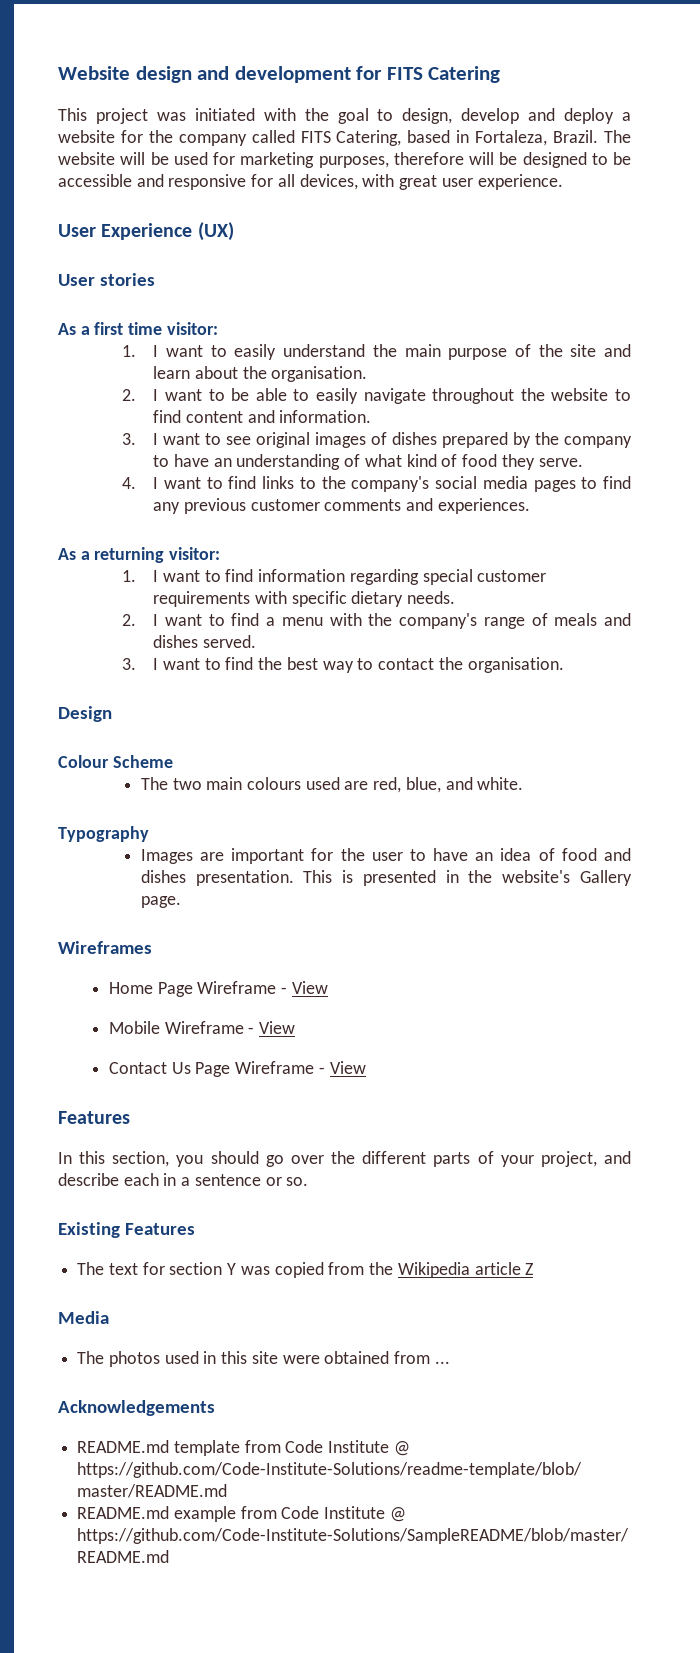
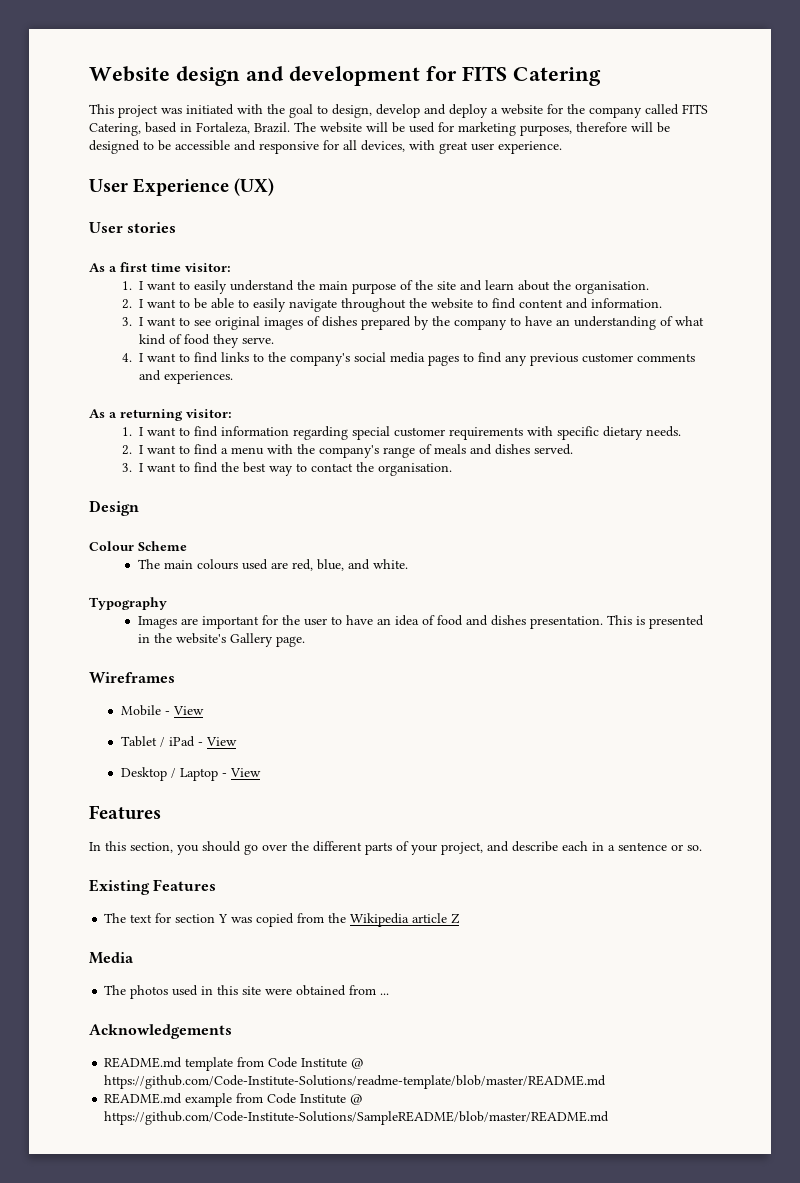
- The two main colours used are red, blue, and white.
+ The main colours used are red, blue, and white.
- Home Page Wireframe - View
- Mobile Wireframe - View
- Contact Us Page Wireframe - View
+ Mobile - View
+ Tablet / iPad - View
+ Desktop / Laptop - View

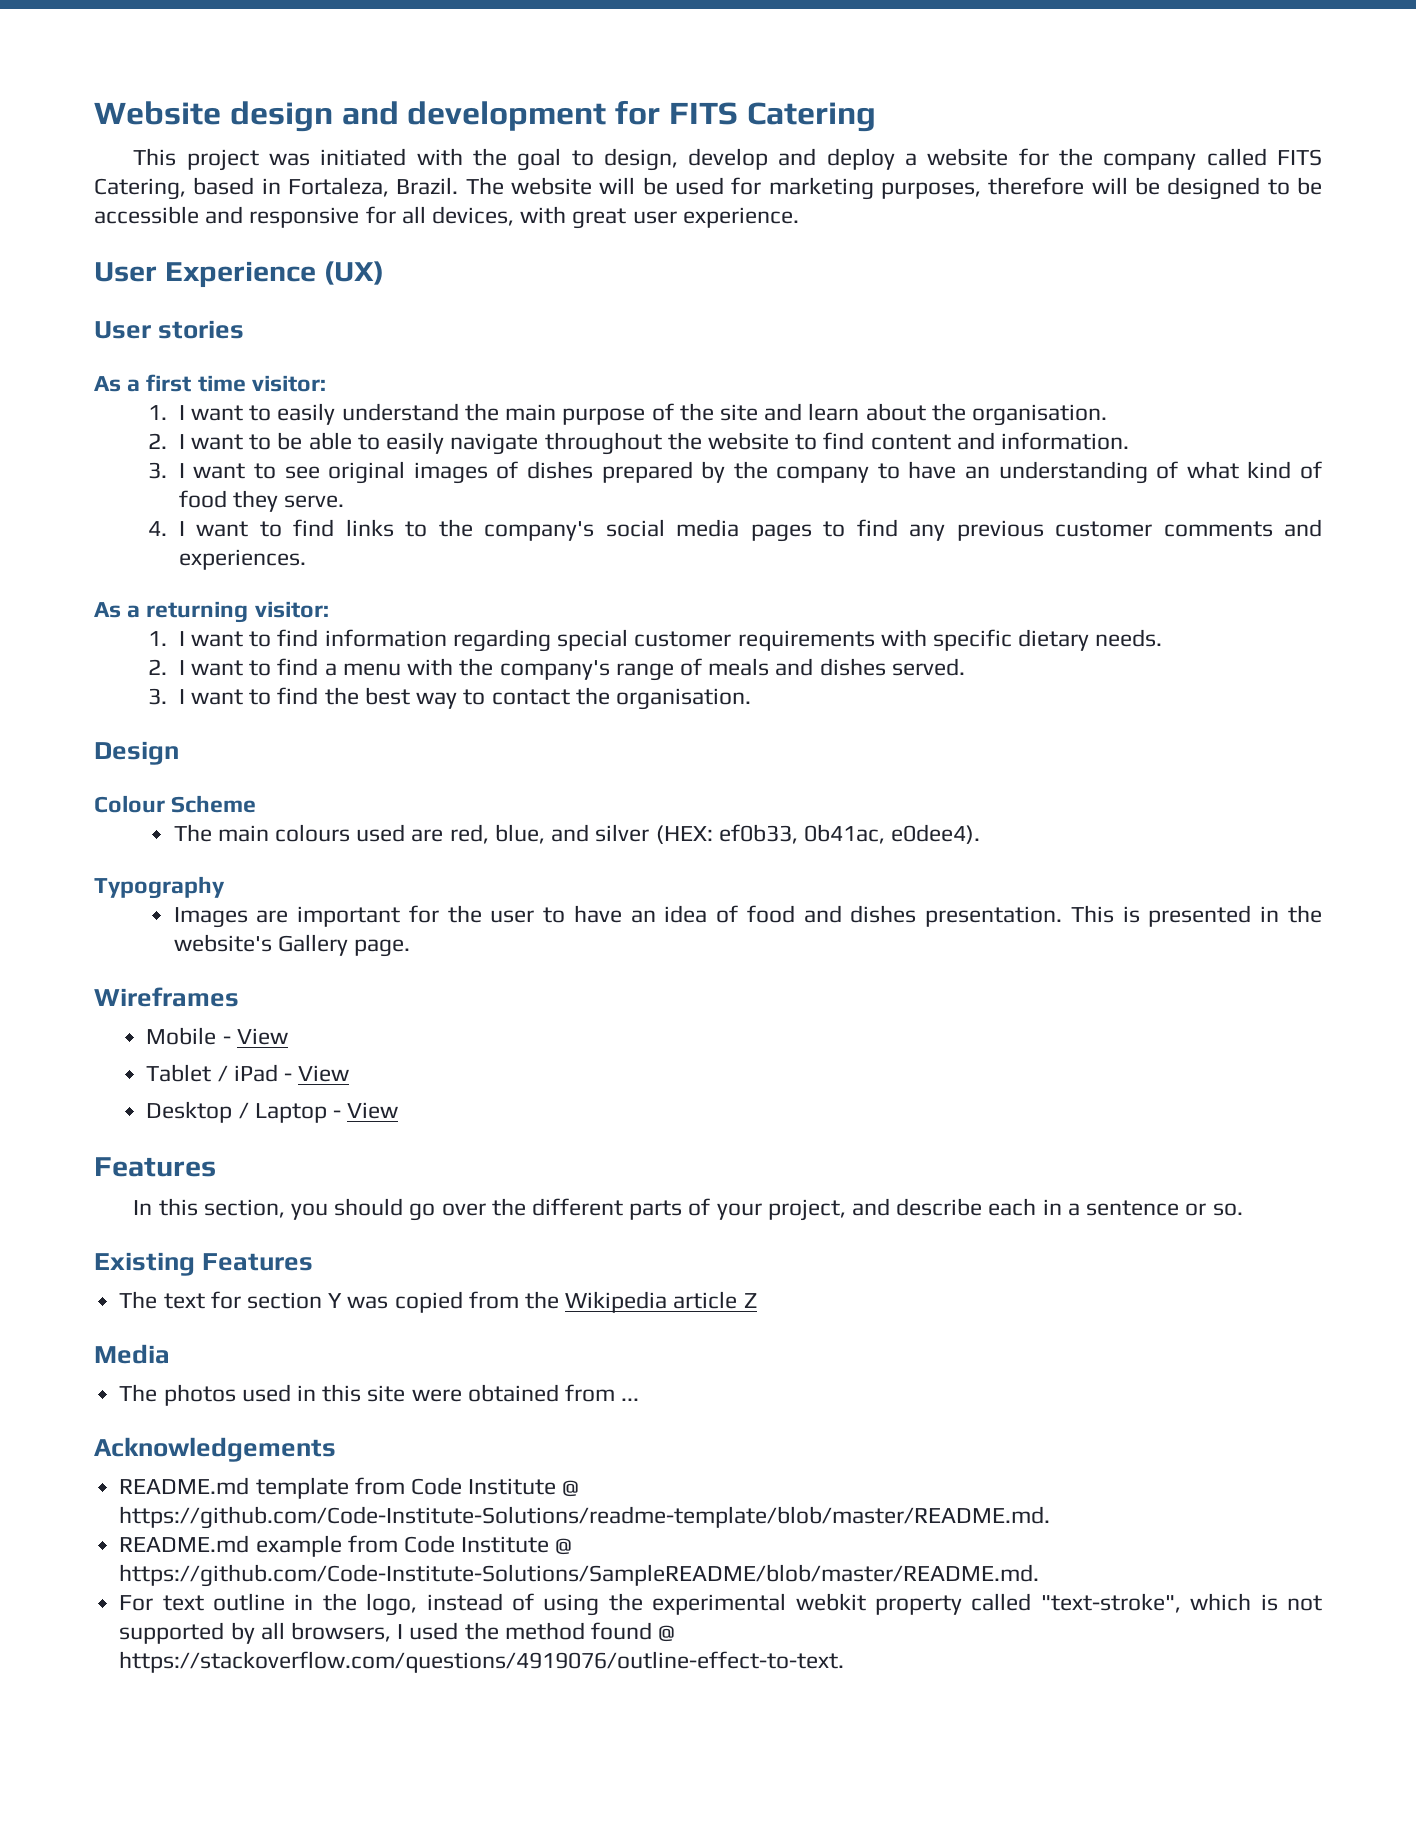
- The main colours used are red, blue, and white.
+ The main colours used are red, blue, and silver (HEX: ef0b33, 0b41ac, e0dee4).
- README.md template from Code Institute @ https://github.com/Code-Institute-Solutions/readme-template/blob/master/README.md
+ README.md template from Code Institute @ https://github.com/Code-Institute-Solutions/readme-template/blob/master/README.md.
- README.md example from Code Institute @ https://github.com/Code-Institute-Solutions/SampleREADME/blob/master/README.md
+ README.md example from Code Institute @ https://github.com/Code-Institute-Solutions/SampleREADME/blob/master/README.md.
+ For text outline in the logo, instead of using the experimental webkit property called "text-stroke", which is not supported by all browsers, I used the method found @ https://stackoverflow.com/questions/4919076/outline-effect-to-text.

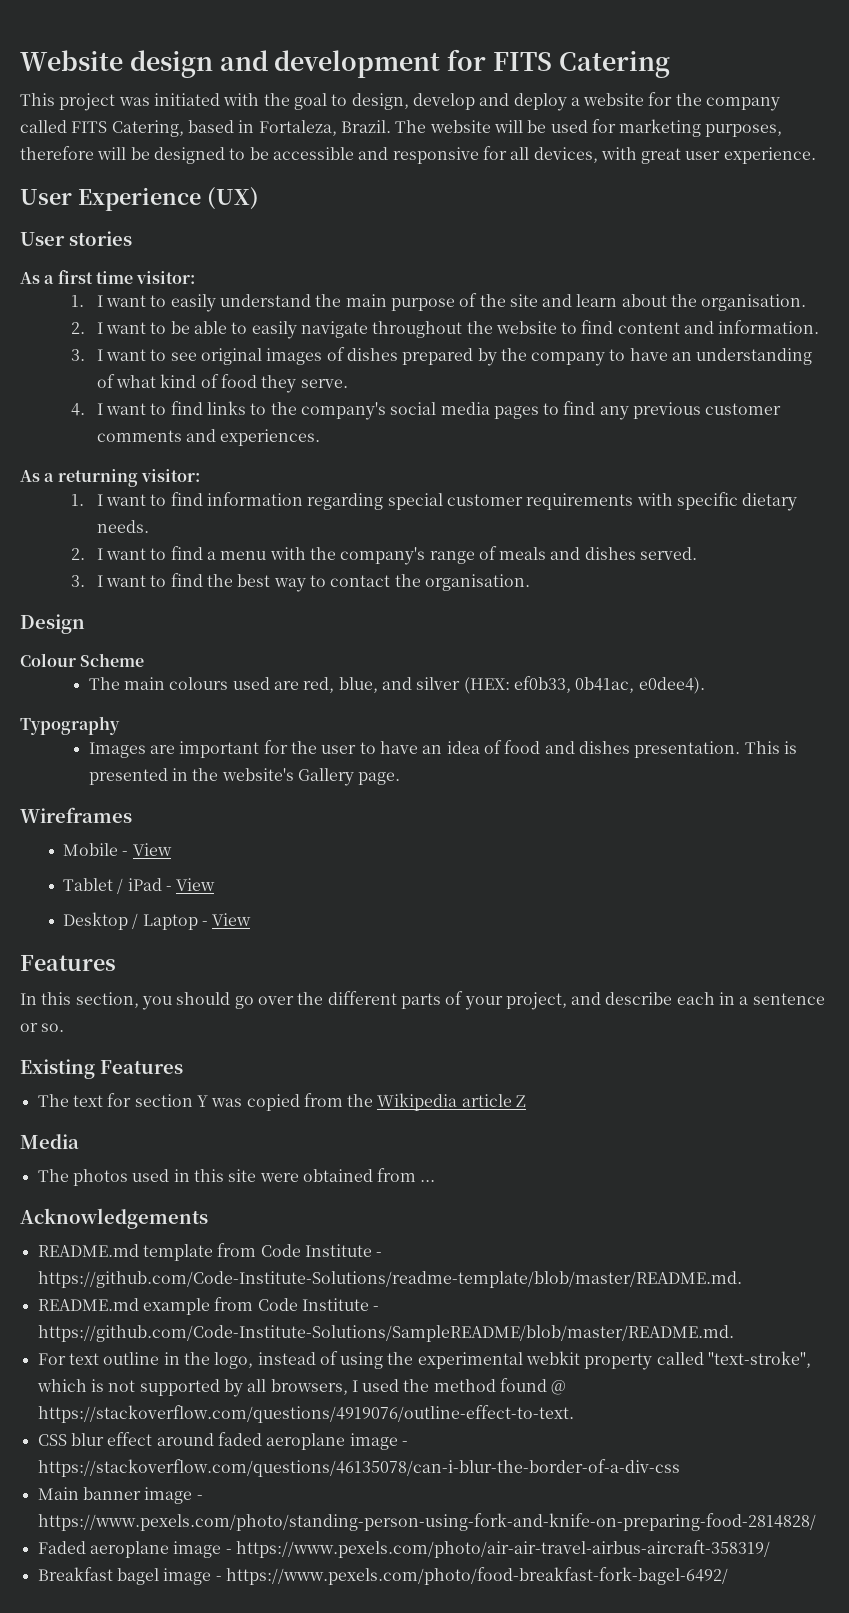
- README.md template from Code Institute @ https://github.com/Code-Institute-Solutions/readme-template/blob/master/README.md.
+ README.md template from Code Institute - https://github.com/Code-Institute-Solutions/readme-template/blob/master/README.md.
- README.md example from Code Institute @ https://github.com/Code-Institute-Solutions/SampleREADME/blob/master/README.md.
+ README.md example from Code Institute - https://github.com/Code-Institute-Solutions/SampleREADME/blob/master/README.md.
+ CSS blur effect around faded aeroplane image - https://stackoverflow.com/questions/46135078/can-i-blur-the-border-of-a-div-css
+ Main banner image - https://www.pexels.com/photo/standing-person-using-fork-and-knife-on-preparing-food-2814828/
+ Faded aeroplane image - https://www.pexels.com/photo/air-air-travel-airbus-aircraft-358319/
+ Breakfast bagel image - https://www.pexels.com/photo/food-breakfast-fork-bagel-6492/

